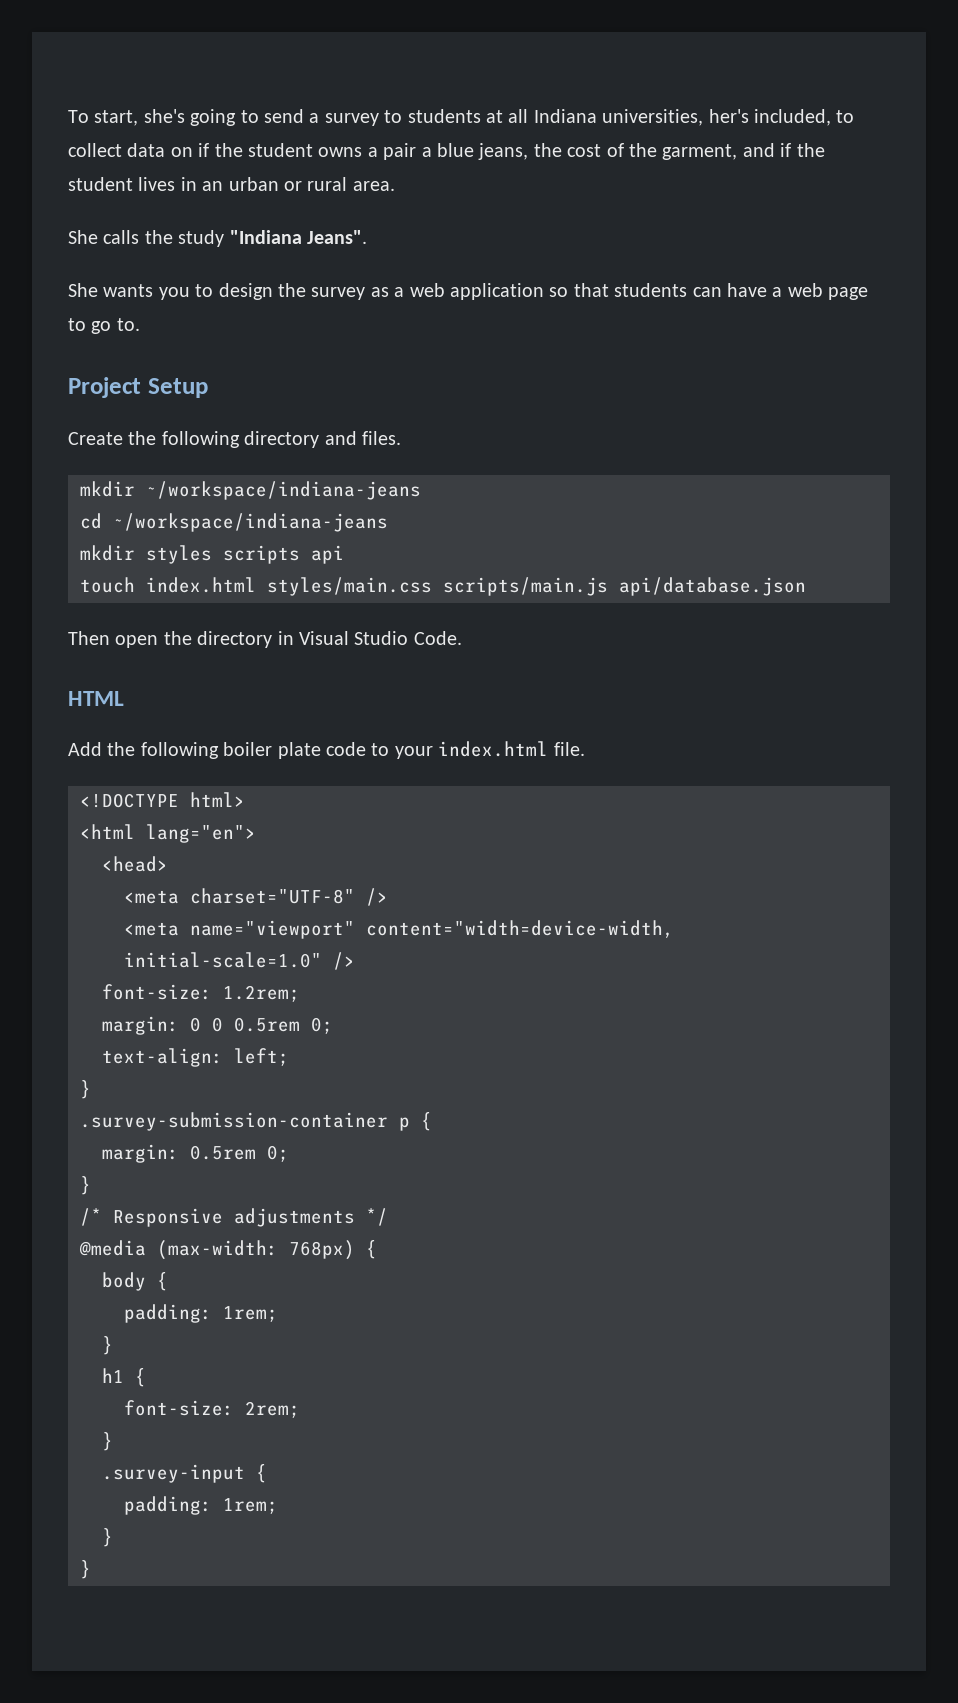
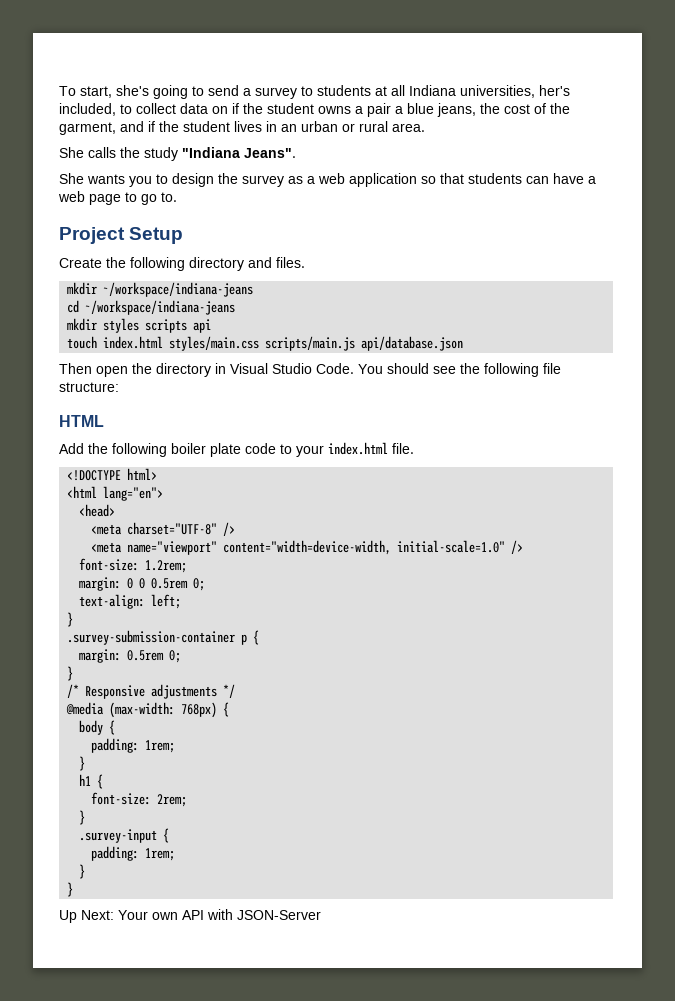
+ You should see the following file structure:
+ Up Next: Your own API with JSON-Server

